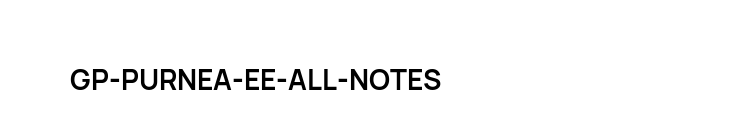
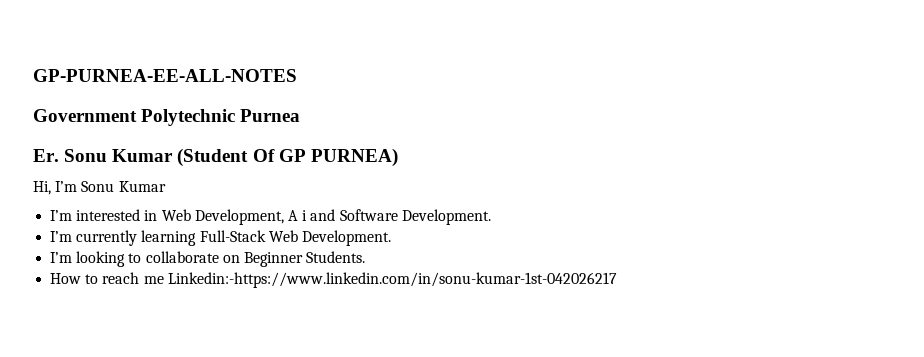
+ Government Polytechnic Purnea
+ Er. Sonu Kumar (Student Of GP PURNEA)
+ Hi, I’m Sonu Kumar
+ I’m interested in Web Development, A i and Software Development.
+ I’m currently learning Full-Stack Web Development.
+ I’m looking to collaborate on Beginner Students.
+ How to reach me Linkedin:-https://www.linkedin.com/in/sonu-kumar-1st-042026217

